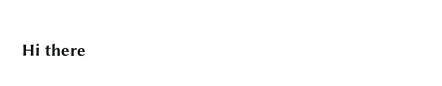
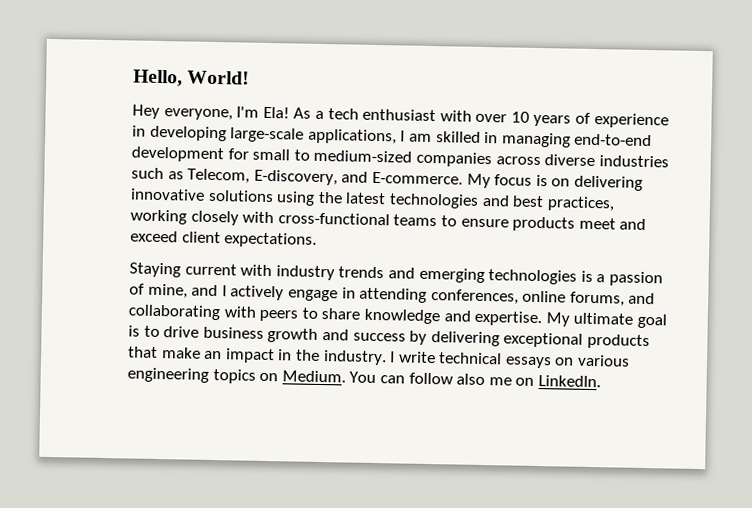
- Hi there
+ Hello, World!
+ Hey everyone, I'm Ela! As a tech enthusiast with over 10 years of experience in developing large-scale applications, I am skilled in managing end-to-end development for small to medium-sized companies across diverse industries such as Telecom, E-discovery, and E-commerce. My focus is on delivering innovative solutions using the latest technologies and best practices, working closely with cross-functional teams to ensure products meet and exceed client expectations.
+ Staying current with industry trends and emerging technologies is a passion of mine, and I actively engage in attending conferences, online forums, and collaborating with peers to share knowledge and expertise. My ultimate goal is to drive business growth and success by delivering exceptional products that make an impact in the industry. I write technical essays on various engineering topics on Medium. You can follow also me on LinkedIn.

